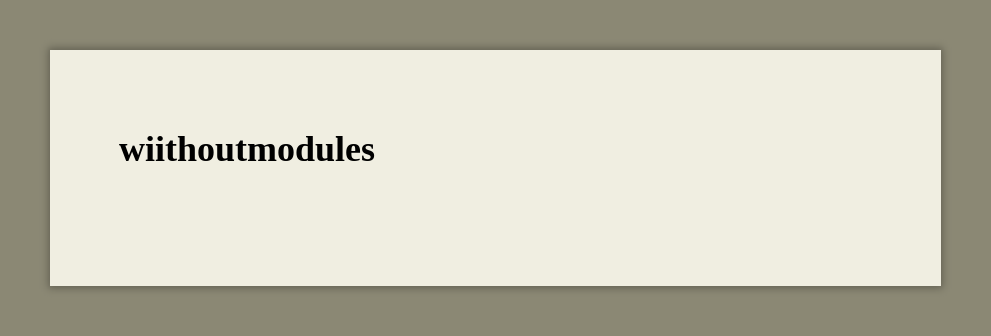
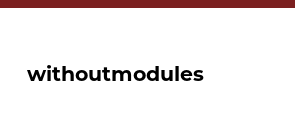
- wiithoutmodules
+ withoutmodules

